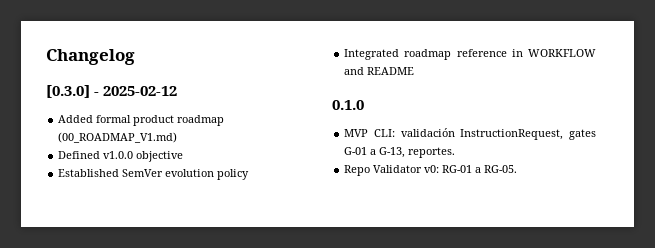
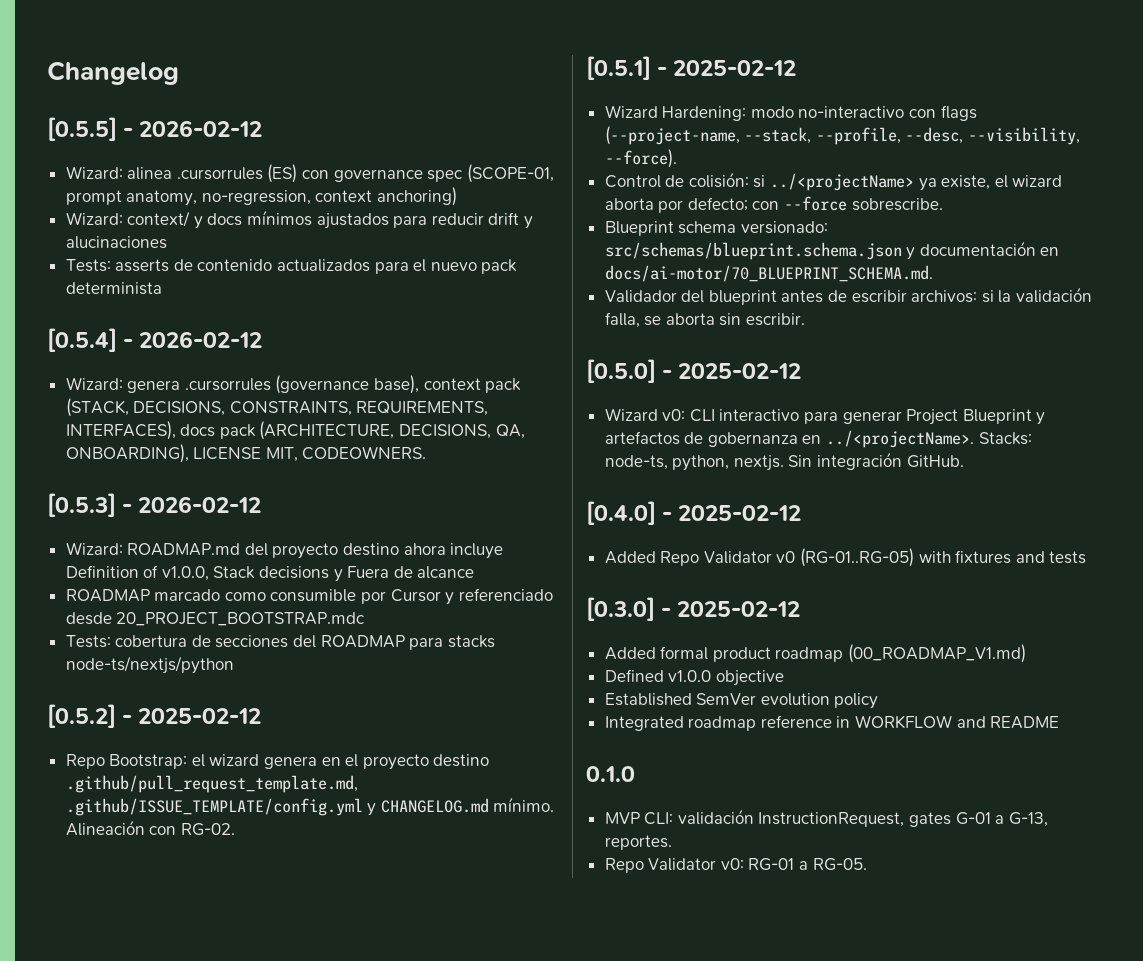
+ [0.5.5] - 2026-02-12
+ Wizard: alinea .cursorrules (ES) con governance spec (SCOPE-01, prompt anatomy, no-regression, context anchoring)
+ Wizard: context/ y docs mínimos ajustados para reducir drift y alucinaciones
+ Tests: asserts de contenido actualizados para el nuevo pack determinista
+ [0.5.4] - 2026-02-12
+ Wizard: genera .cursorrules (governance base), context pack (STACK, DECISIONS, CONSTRAINTS, REQUIREMENTS, INTERFACES), docs pack (ARCHITECTURE, DECISIONS, QA, ONBOARDING), LICENSE MIT, CODEOWNERS.
+ [0.5.3] - 2026-02-12
+ Wizard: ROADMAP.md del proyecto destino ahora incluye Definition of v1.0.0, Stack decisions y Fuera de alcance
+ ROADMAP marcado como consumible por Cursor y referenciado desde 20_PROJECT_BOOTSTRAP.mdc
+ Tests: cobertura de secciones del ROADMAP para stacks node-ts/nextjs/python
+ [0.5.2] - 2025-02-12
+ Repo Bootstrap: el wizard genera en el proyecto destino .github/pull_request_template.md, .github/ISSUE_TEMPLATE/config.yml y CHANGELOG.md mínimo. Alineación con RG-02.
+ [0.5.1] - 2025-02-12
+ Wizard Hardening: modo no-interactivo con flags (--project-name, --stack, --profile, --desc, --visibility, --force).
+ Control de colisión: si ../<projectName> ya existe, el wizard aborta por defecto; con --force sobrescribe.
+ Blueprint schema versionado: src/schemas/blueprint.schema.json y documentación en docs/ai-motor/70_BLUEPRINT_SCHEMA.md.
+ Validador del blueprint antes de escribir archivos: si la validación falla, se aborta sin escribir.
+ [0.5.0] - 2025-02-12
+ Wizard v0: CLI interactivo para generar Project Blueprint y artefactos de gobernanza en ../<projectName>. Stacks: node-ts, python, nextjs. Sin integración GitHub.
+ [0.4.0] - 2025-02-12
+ Added Repo Validator v0 (RG-01..RG-05) with fixtures and tests

